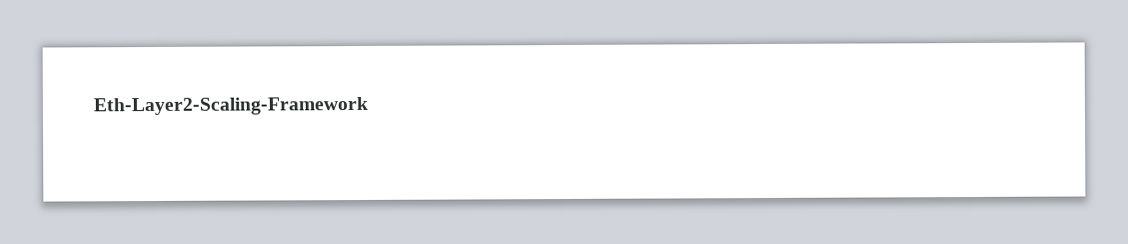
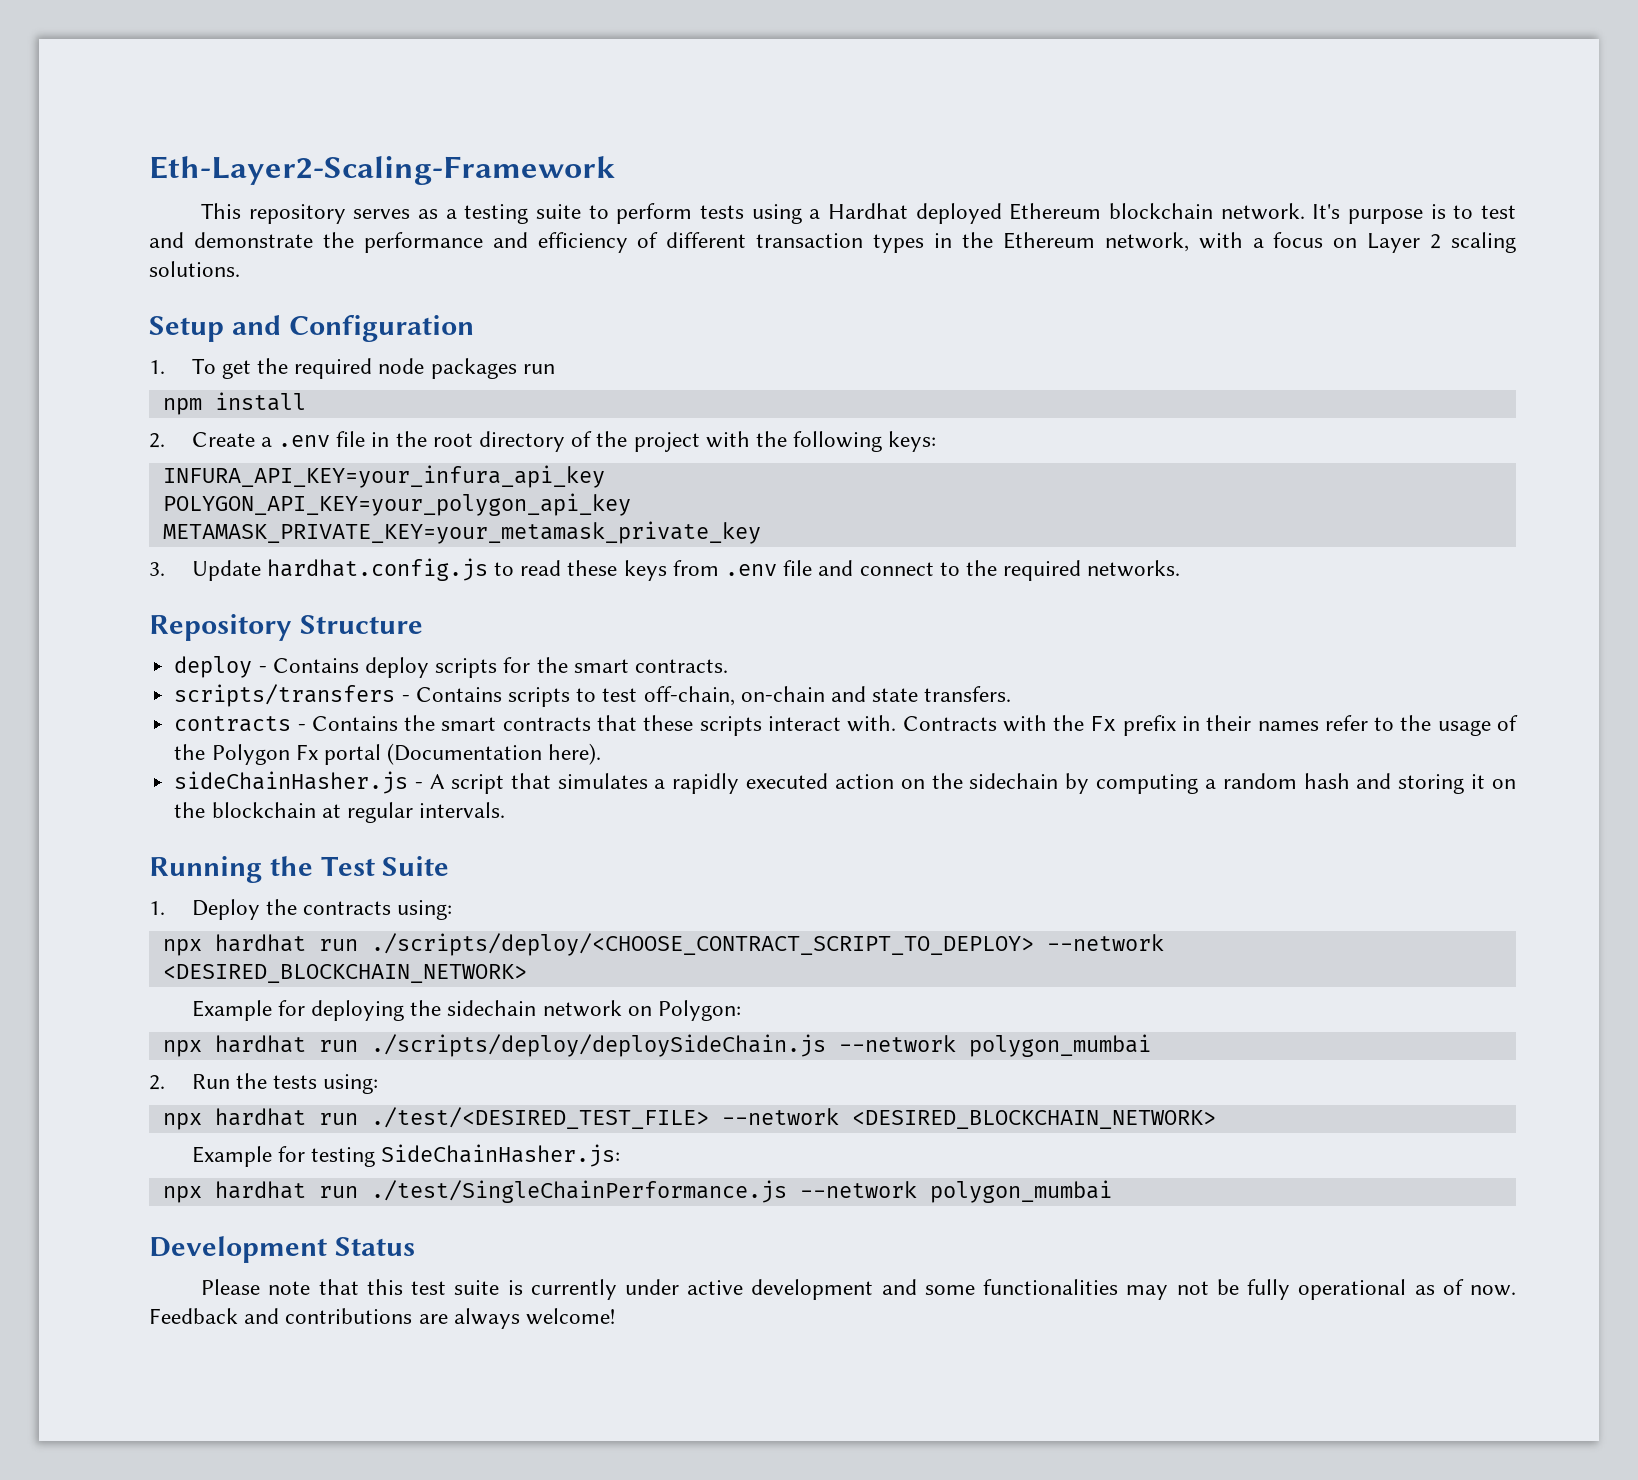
+ This repository serves as a testing suite to perform tests using a Hardhat deployed Ethereum blockchain network. It's purpose is to test and demonstrate the performance and efficiency of different transaction types in the Ethereum network, with a focus on Layer 2 scaling solutions.
+ Setup and Configuration
+ 1. To get the required node packages run
+ npm install
+ 2. Create a .env file in the root directory of the project with the following keys:
+ INFURA_API_KEY=your_infura_api_key
+ POLYGON_API_KEY=your_polygon_api_key
+ METAMASK_PRIVATE_KEY=your_metamask_private_key
+ 3. Update hardhat.config.js to read these keys from .env file and connect to the required networks.
+ Repository Structure
+ deploy - Contains deploy scripts for the smart contracts.
+ scripts/transfers - Contains scripts to test off-chain, on-chain and state transfers.
+ contracts - Contains the smart contracts that these scripts interact with. Contracts with the Fx prefix in their names refer to the usage of the Polygon Fx portal (Documentation here).
+ sideChainHasher.js - A script that simulates a rapidly executed action on the sidechain by computing a random hash and storing it on the blockchain at regular intervals.
+ Running the Test Suite
+ 1. Deploy the contracts using:
+ npx hardhat run ./scripts/deploy/<CHOOSE_CONTRACT_SCRIPT_TO_DEPLOY> --network <DESIRED_BLOCKCHAIN_NETWORK>
+ Example for deploying the sidechain network on Polygon:
+ npx hardhat run ./scripts/deploy/deploySideChain.js --network polygon_mumbai
+ 2. Run the tests using:
+ npx hardhat run ./test/<DESIRED_TEST_FILE> --network <DESIRED_BLOCKCHAIN_NETWORK>
+ Example for testing SideChainHasher.js:
+ npx hardhat run ./test/SingleChainPerformance.js --network polygon_mumbai
+ Development Status
+ Please note that this test suite is currently under active development and some functionalities may not be fully operational as of now. Feedback and contributions are always welcome!

